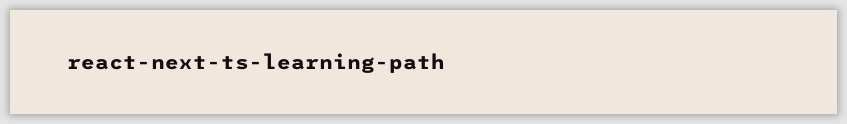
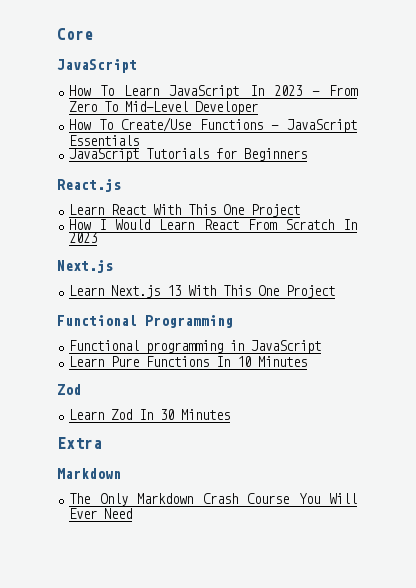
- react-next-ts-learning-path
+ Core
+ JavaScript
+ How To Learn JavaScript In 2023 - From Zero To Mid-Level Developer
+ How To Create/Use Functions - JavaScript Essentials
+ JavaScript Tutorials for Beginners
+ React.js
+ Learn React With This One Project
+ How I Would Learn React From Scratch In 2023
+ Next.js
+ Learn Next.js 13 With This One Project
+ Functional Programming
+ Functional programming in JavaScript
+ Learn Pure Functions In 10 Minutes
+ Zod
+ Learn Zod In 30 Minutes
+ Extra
+ Markdown
+ The Only Markdown Crash Course You Will Ever Need

